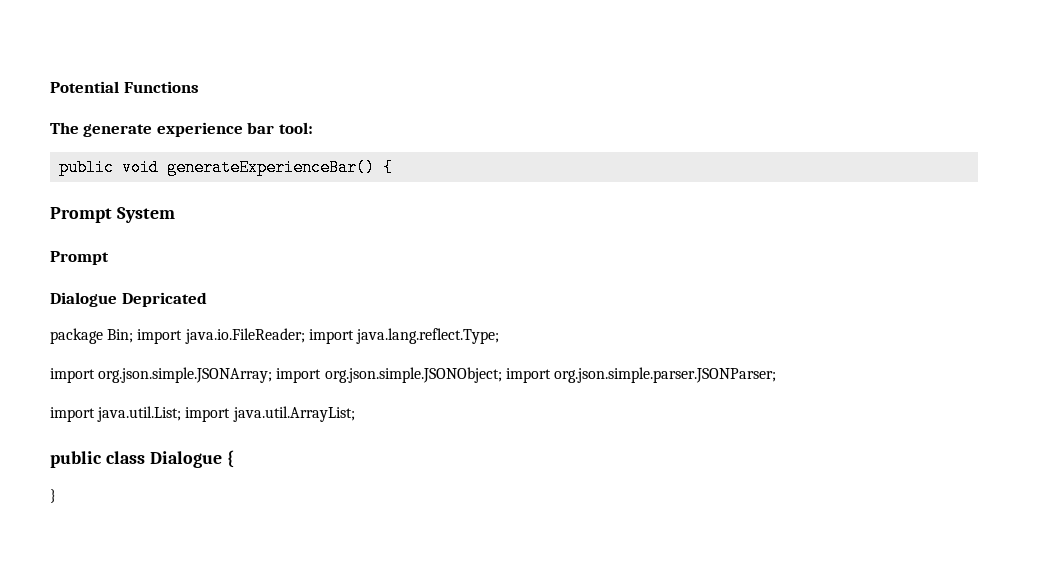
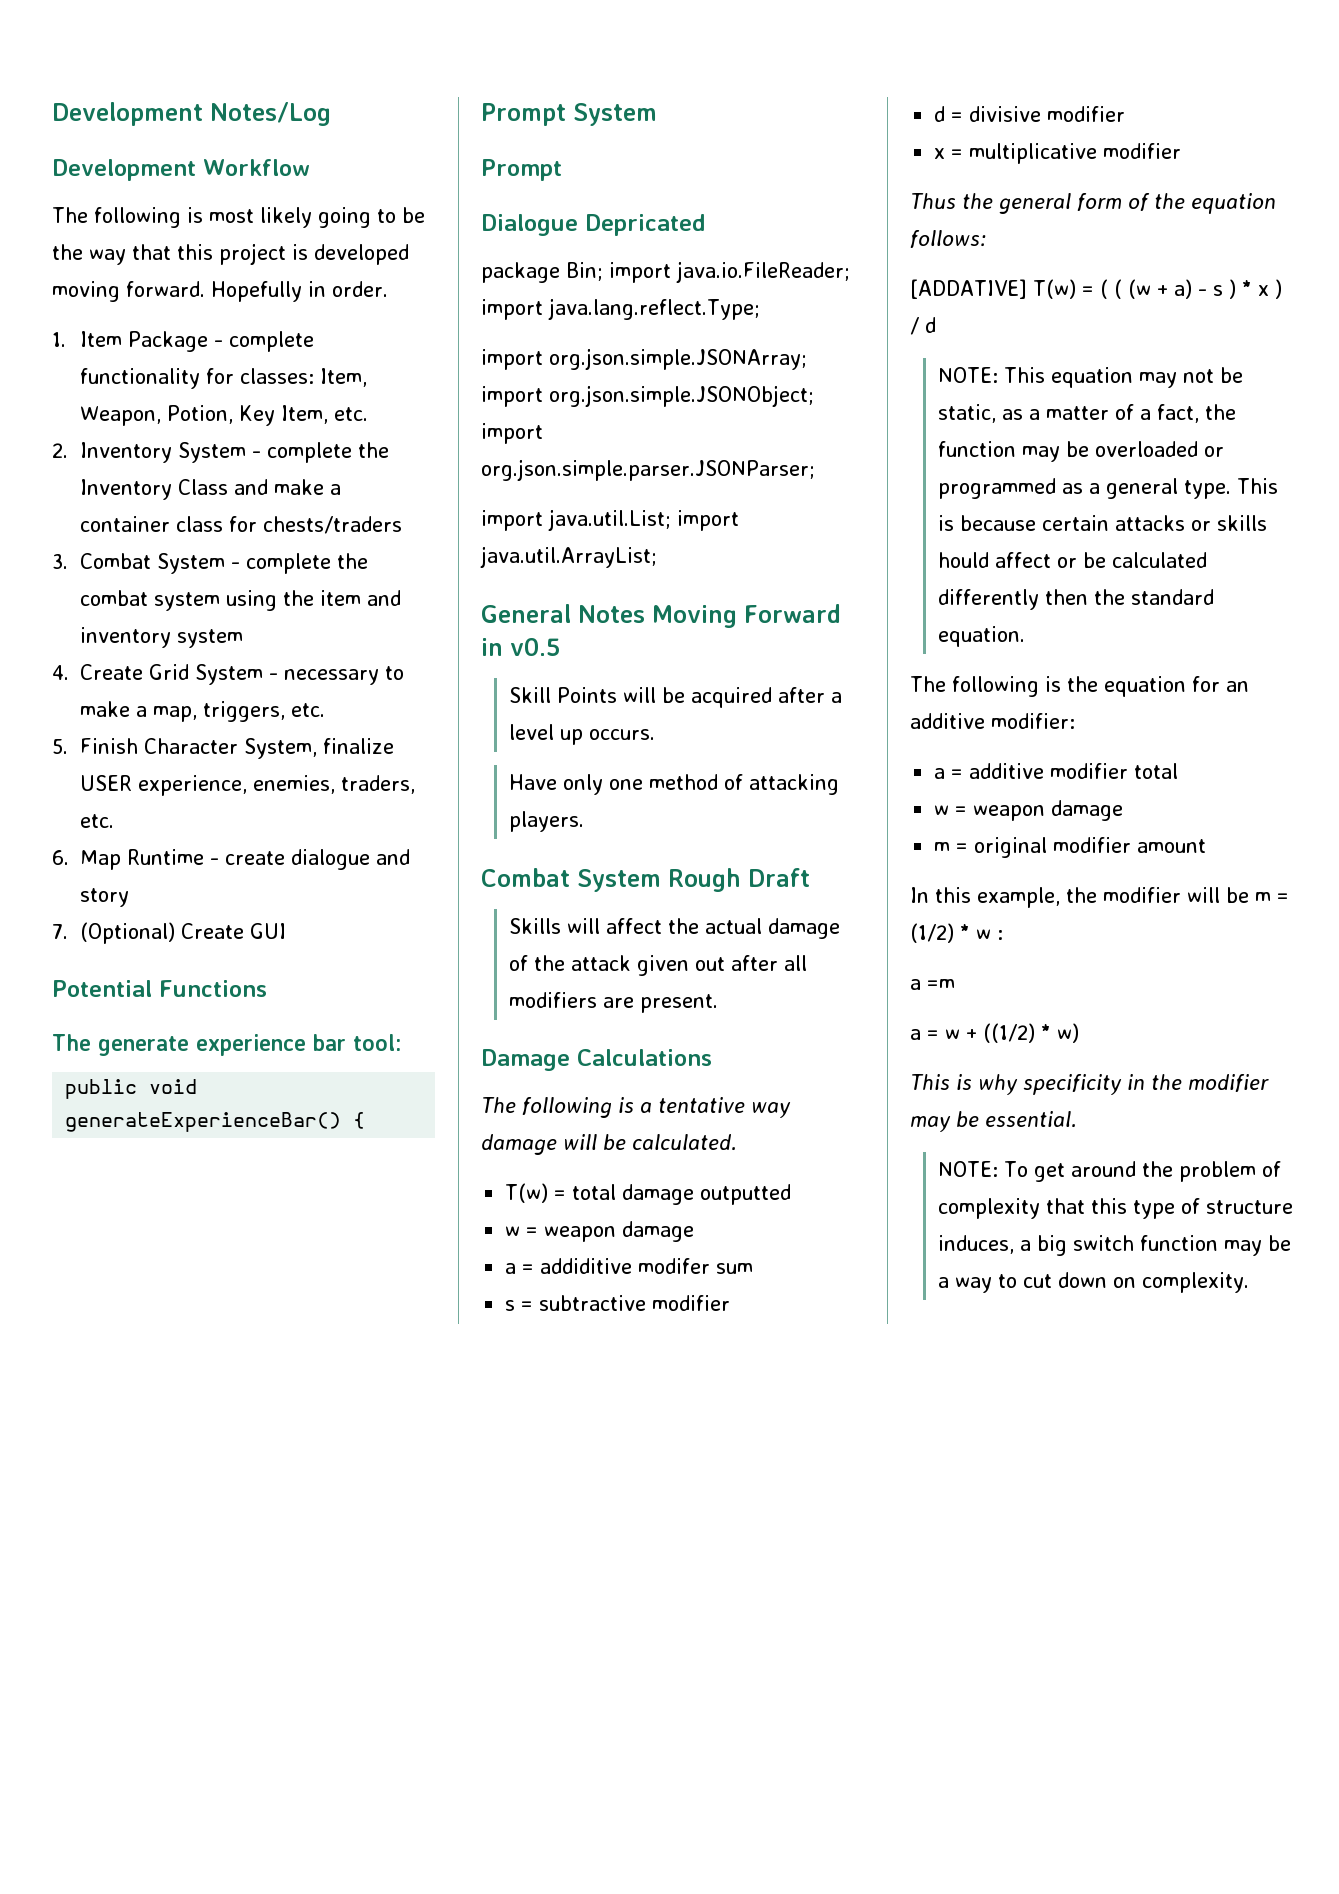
+ Development Notes/Log
+ Development Workflow
+ The following is most likely going to be the way that this project is developed moving forward. Hopefully in order.
+ 1. Item Package - complete functionality for classes: Item, Weapon, Potion, Key Item, etc.
+ 2. Inventory System - complete the Inventory Class and make a container class for chests/traders
+ 3. Combat System - complete the combat system using the item and inventory system
+ 4. Create Grid System - necessary to make a map, triggers, etc.
+ 5. Finish Character System, finalize USER experience, enemies, traders, etc.
+ 6. Map Runtime - create dialogue and story
+ 7. (Optional) Create GUI
- public class Dialogue {
- }
+ General Notes Moving Forward in v0.5
+ Skill Points will be acquired after a level up occurs.
+ Have only one method of attacking players.
+ Combat System Rough Draft
+ Skills will affect the actual damage of the attack given out after all modifiers are present.
+ Damage Calculations
+ The following is a tentative way damage will be calculated.
+ T(w) = total damage outputted
+ w = weapon damage
+ a = addiditive modifer sum
+ s = subtractive modifier
+ d = divisive modifier
+ x = multiplicative modifier
+ Thus the general form of the equation follows:
+ [ADDATIVE] T(w) = ( ( (w + a) - s ) * x ) / d
+ NOTE: This equation may not be static, as a matter of a fact, the function may be overloaded or programmed as a general type. This is because certain attacks or skills hould affect or be calculated differently then the standard equation.
+ The following is the equation for an additive modifier:
+ a = additive modifier total
+ w = weapon damage
+ m = original modifier amount
+ In this example, the modifier will be m = (1/2) * w :
+ a =m
+ a = w + ((1/2) * w)
+ This is why specificity in the modifier may be essential.
+ NOTE: To get around the problem of complexity that this type of structure induces, a big switch function may be a way to cut down on complexity.

